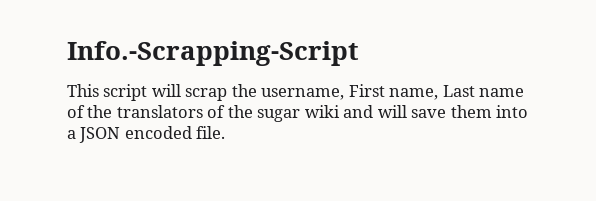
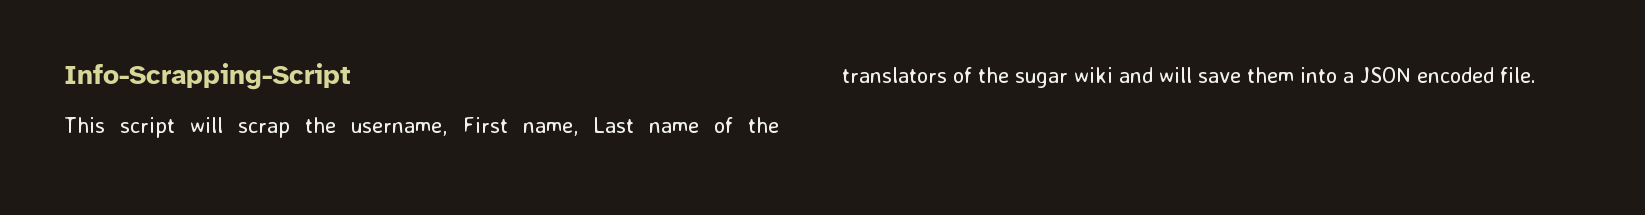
- Info.-Scrapping-Script
+ Info-Scrapping-Script

